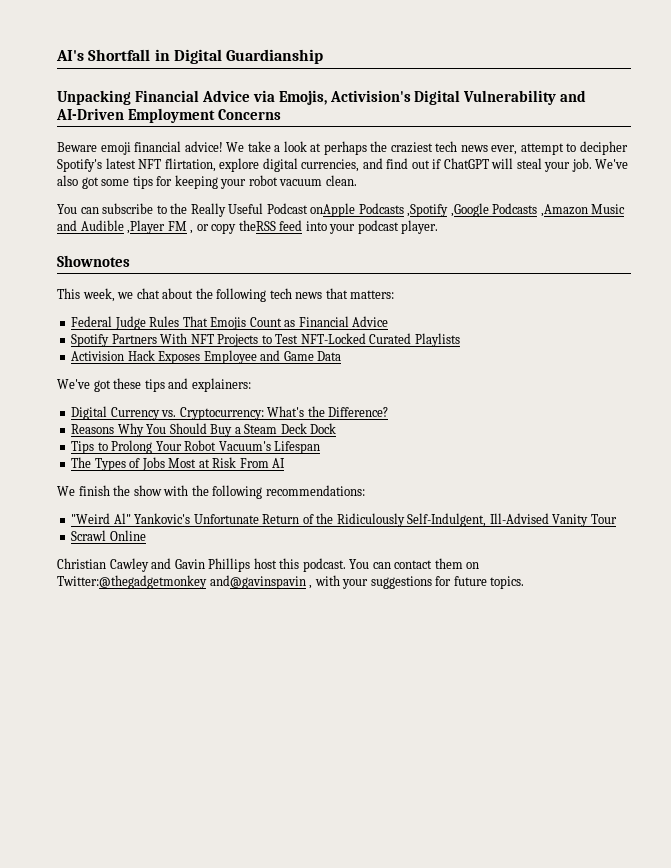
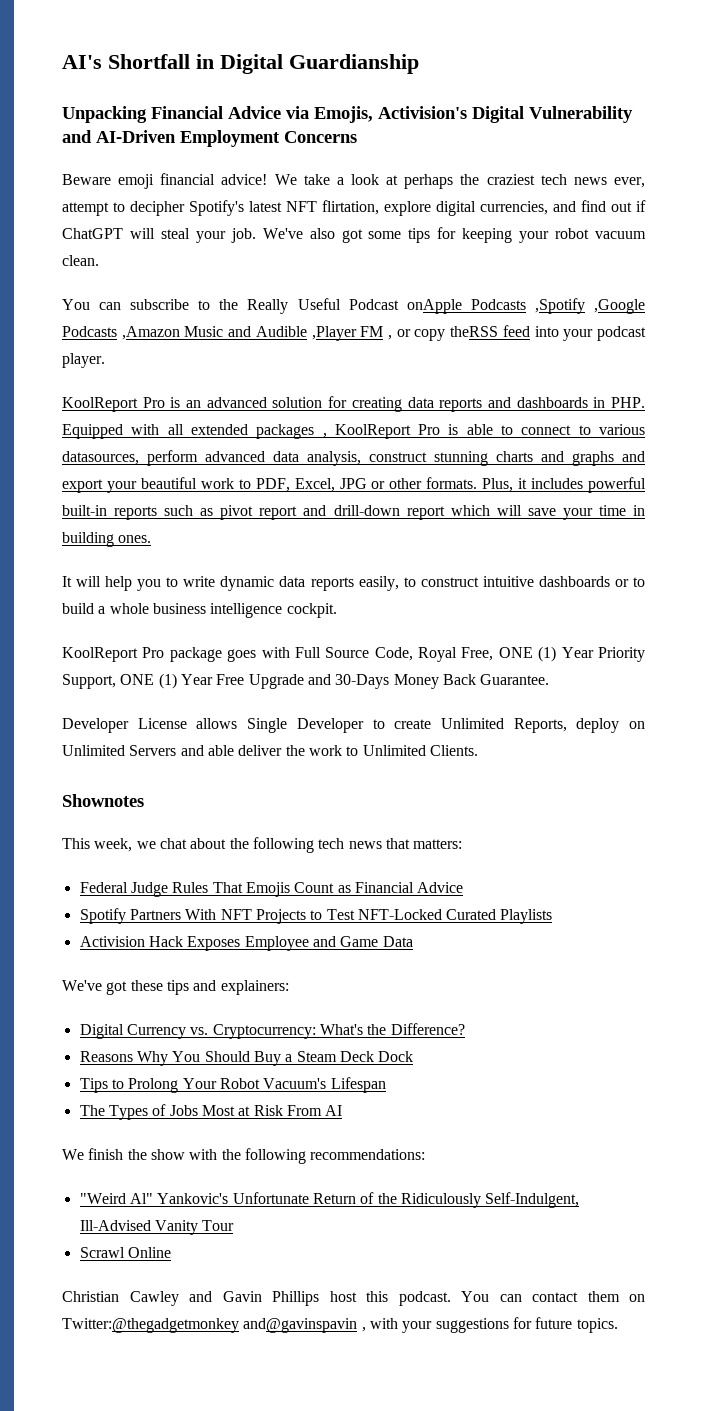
+ KoolReport Pro is an advanced solution for creating data reports and dashboards in PHP. Equipped with all extended packages , KoolReport Pro is able to connect to various datasources, perform advanced data analysis, construct stunning charts and graphs and export your beautiful work to PDF, Excel, JPG or other formats. Plus, it includes powerful built-in reports such as pivot report and drill-down report which will save your time in building ones.
+ It will help you to write dynamic data reports easily, to construct intuitive dashboards or to build a whole business intelligence cockpit.
+ KoolReport Pro package goes with Full Source Code, Royal Free, ONE (1) Year Priority Support, ONE (1) Year Free Upgrade and 30-Days Money Back Guarantee.
+ Developer License allows Single Developer to create Unlimited Reports, deploy on Unlimited Servers and able deliver the work to Unlimited Clients.

